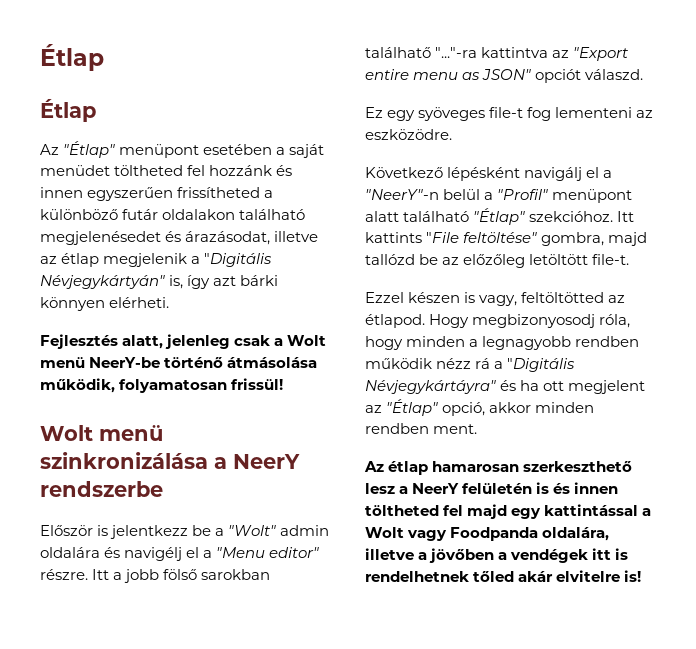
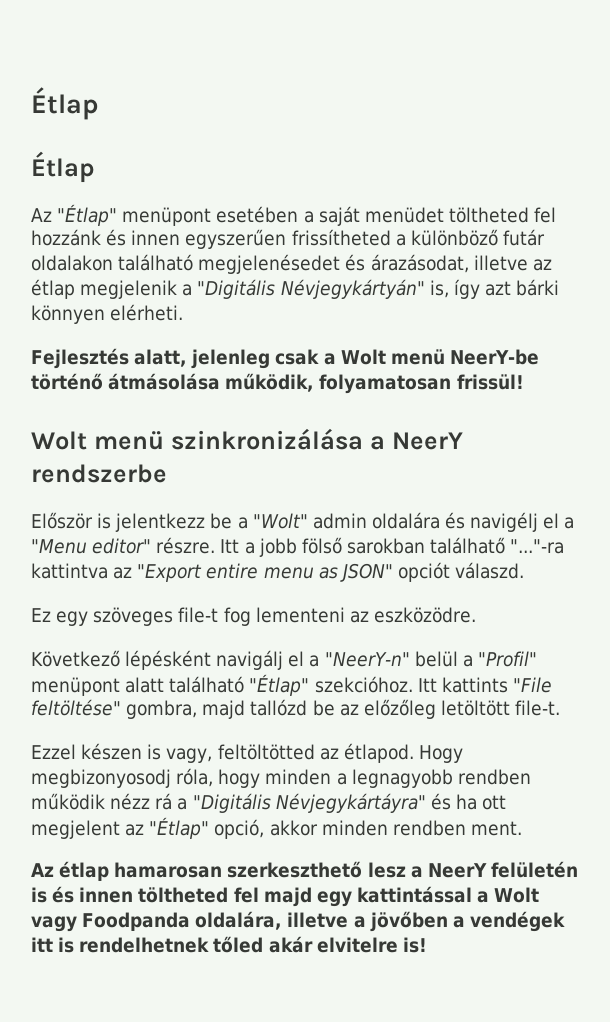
- Ez egy syöveges file-t fog lementeni az eszközödre.
+ Ez egy szöveges file-t fog lementeni az eszközödre.
- Következő lépésként navigálj el a "NeerY"-n belül a "Profil" menüpont alatt található "Étlap" szekcióhoz.
+ Következő lépésként navigálj el a "NeerY-n" belül a "Profil" menüpont alatt található "Étlap" szekcióhoz.

